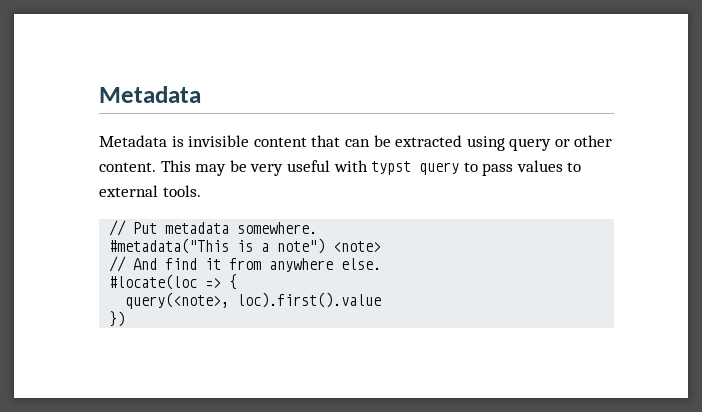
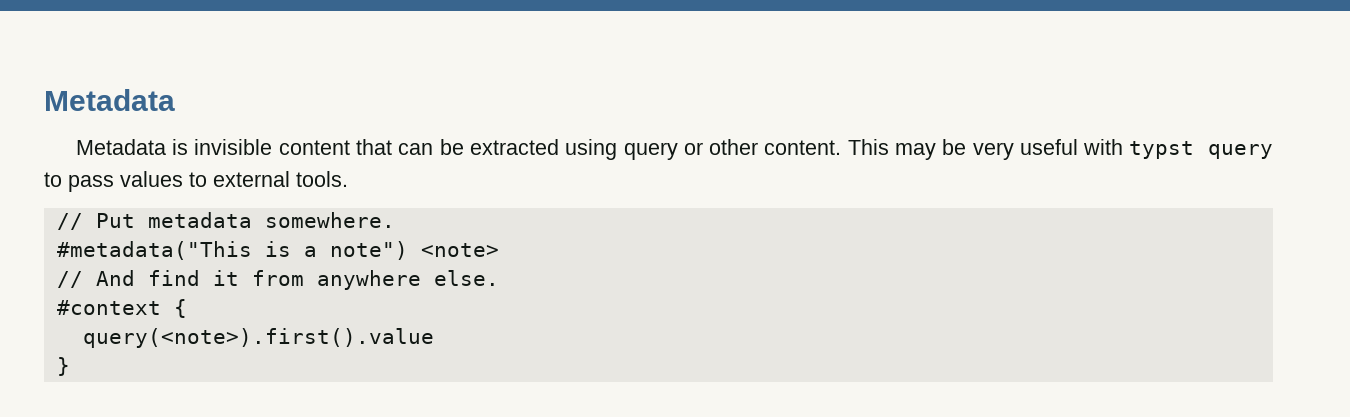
- #locate(loc => {
+ #context {
- query(<note>, loc).first().value
- })
+ query(<note>).first().value
+ }

